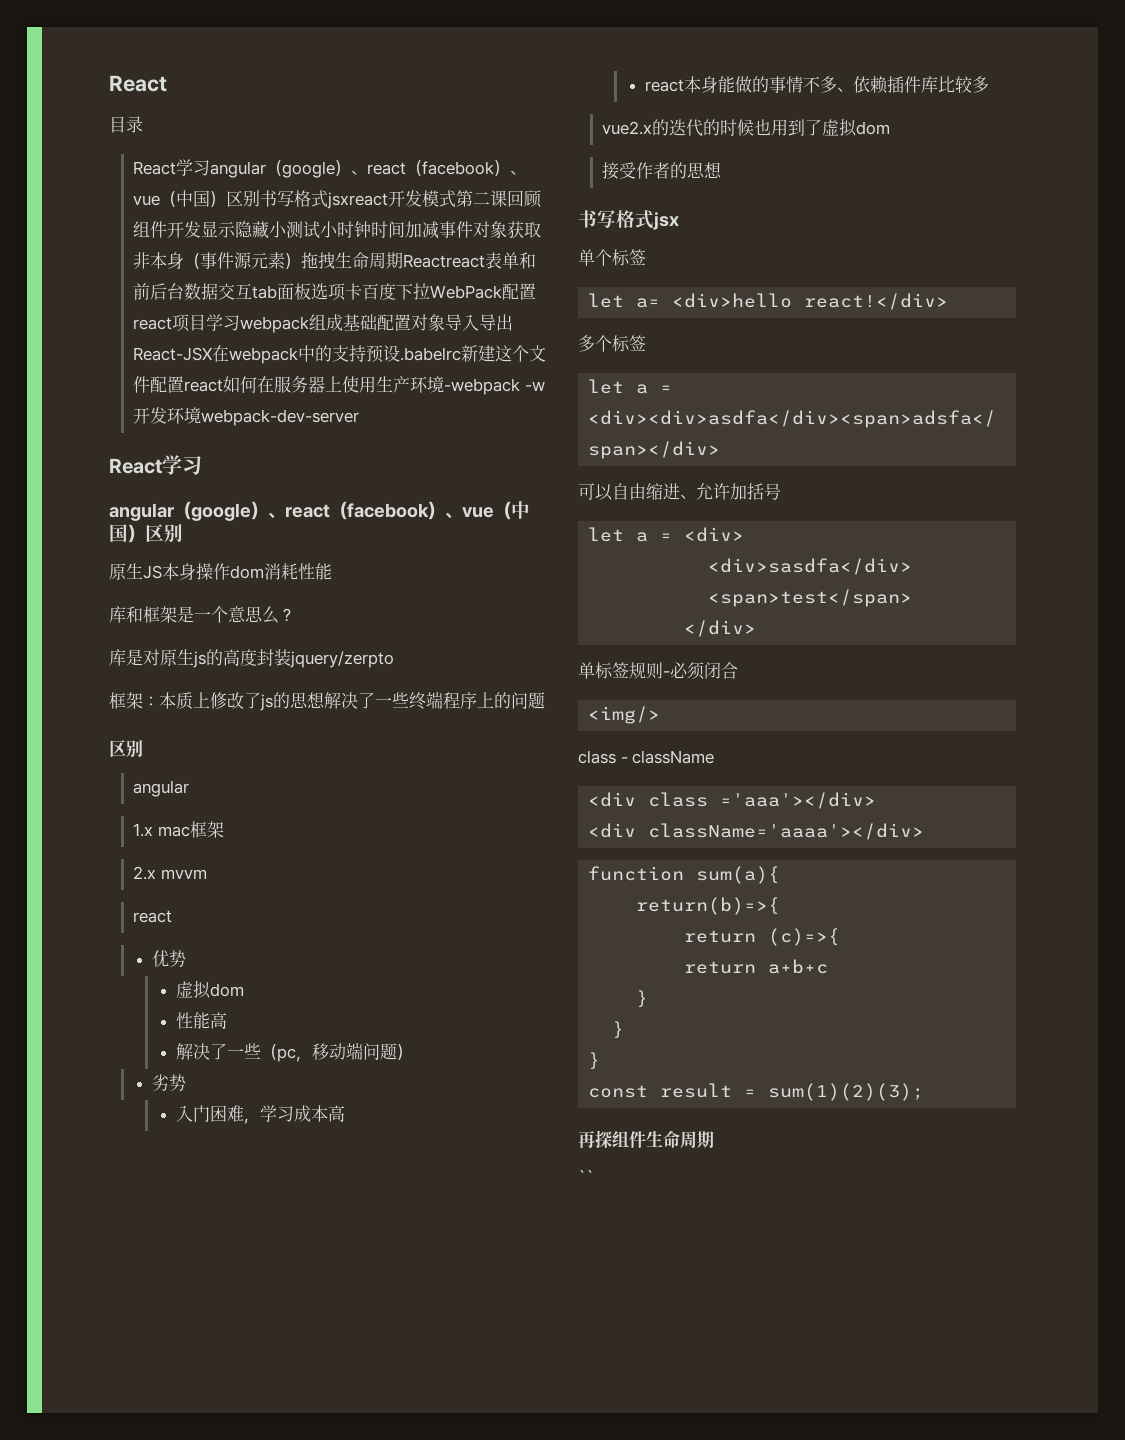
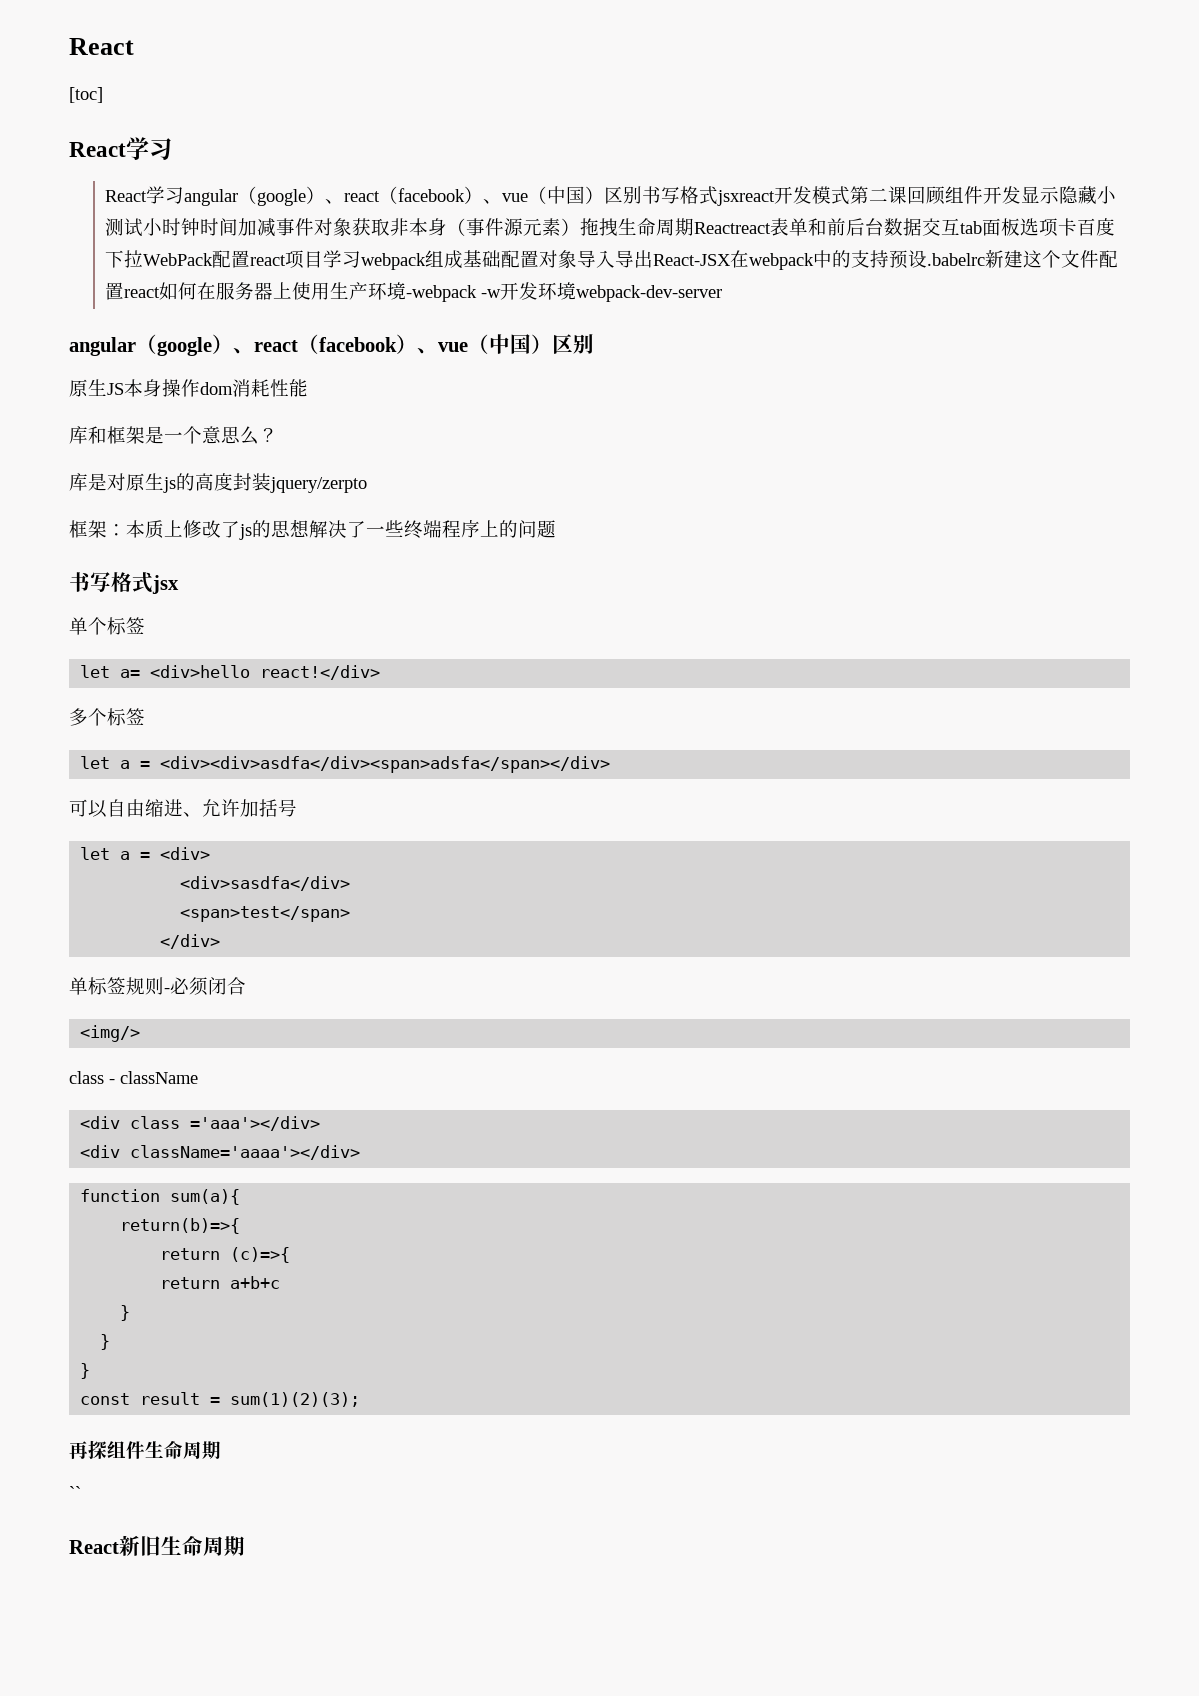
- 目录
+ [toc]
+ React学习
  React学习angular（google）、react（facebook）、vue（中国）区别书写格式jsxreact开发模式第二课回顾组件开发显示隐藏小测试小时钟时间加减事件对象获取非本身（事件源元素）拖拽生命周期Reactreact表单和前后台数据交互tab面板选项卡百度下拉WebPack配置react项目学习webpack组成基础配置对象导入导出React-JSX在webpack中的支持预设.babelrc新建这个文件配置react如何在服务器上使用生产环境-webpack -w开发环境webpack-dev-server
- React学习
  框架：本质上修改了js的思想解决了一些终端程序上的问题
- 区别
- angular
- 1.x mac框架
- 2.x mvvm
- react
- 优势
- 虚拟dom
- 性能高
- 解决了一些（pc，移动端问题）
- 劣势
- 入门困难，学习成本高
- react本身能做的事情不多、依赖插件库比较多
- vue2.x的迭代的时候也用到了虚拟dom
- 接受作者的思想
+ React新旧生命周期

